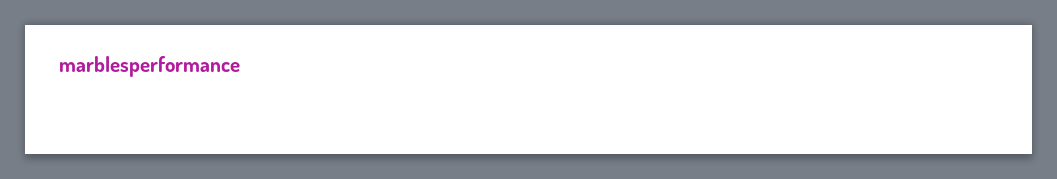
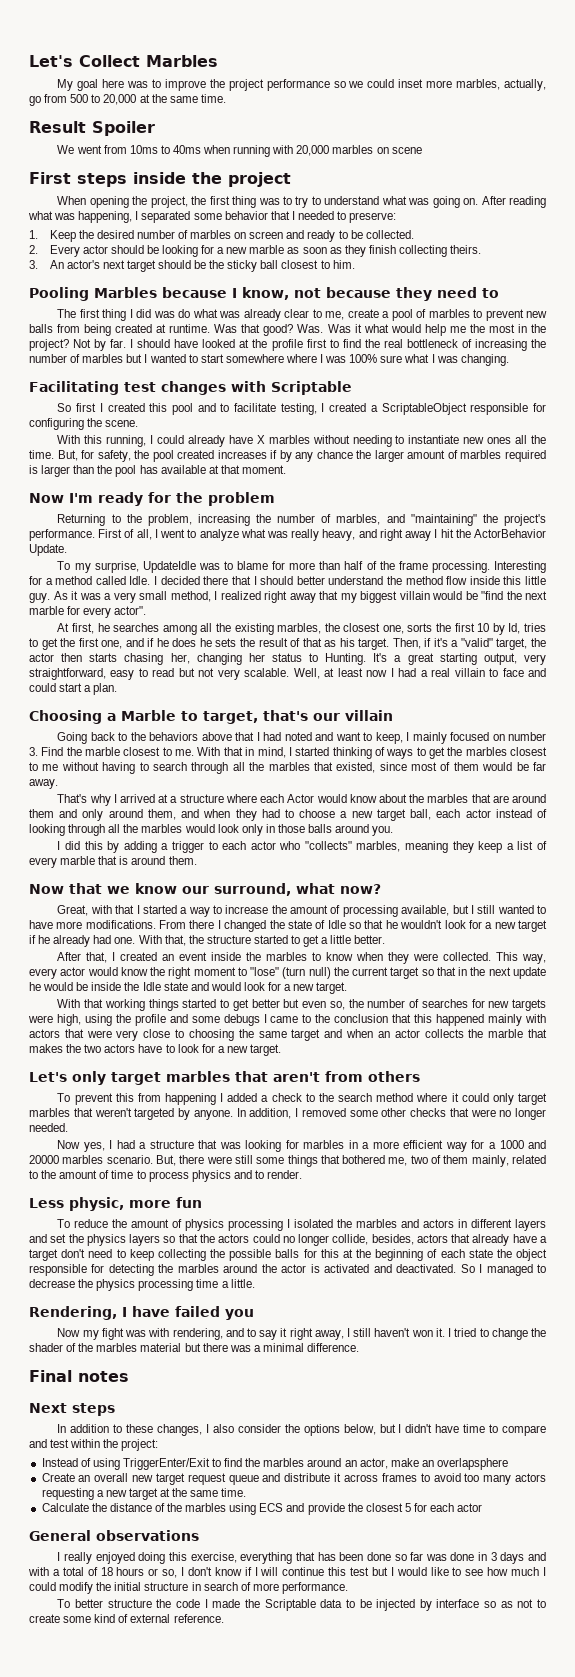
- marblesperformance
+ Let's Collect Marbles
+ My goal here was to improve the project performance so we could inset more marbles, actually, go from 500 to 20,000 at the same time.
+ Result Spoiler
+ We went from 10ms to 40ms when running with 20,000 marbles on scene
+ First steps inside the project
+ When opening the project, the first thing was to try to understand what was going on. After reading what was happening, I separated some behavior that I needed to preserve:
+ 1. Keep the desired number of marbles on screen and ready to be collected.
+ 2. Every actor should be looking for a new marble as soon as they finish collecting theirs.
+ 3. An actor's next target should be the sticky ball closest to him.
+ Pooling Marbles because I know, not because they need to
+ The first thing I did was do what was already clear to me, create a pool of marbles to prevent new balls from being created at runtime. Was that good? Was. Was it what would help me the most in the project? Not by far. I should have looked at the profile first to find the real bottleneck of increasing the number of marbles but I wanted to start somewhere where I was 100% sure what I was changing.
+ Facilitating test changes with Scriptable
+ So first I created this pool and to facilitate testing, I created a ScriptableObject responsible for configuring the scene.
+ With this running, I could already have X marbles without needing to instantiate new ones all the time. But, for safety, the pool created increases if by any chance the larger amount of marbles required is larger than the pool has available at that moment.
+ Now I'm ready for the problem
+ Returning to the problem, increasing the number of marbles, and "maintaining" the project's performance. First of all, I went to analyze what was really heavy, and right away I hit the ActorBehavior Update.
+ To my surprise, UpdateIdle was to blame for more than half of the frame processing. Interesting for a method called Idle. I decided there that I should better understand the method flow inside this little guy. As it was a very small method, I realized right away that my biggest villain would be "find the next marble for every actor".
+ At first, he searches among all the existing marbles, the closest one, sorts the first 10 by Id, tries to get the first one, and if he does he sets the result of that as his target. Then, if it's a "valid" target, the actor then starts chasing her, changing her status to Hunting. It's a great starting output, very straightforward, easy to read but not very scalable. Well, at least now I had a real villain to face and could start a plan.
+ Choosing a Marble to target, that's our villain
+ Going back to the behaviors above that I had noted and want to keep, I mainly focused on number 3. Find the marble closest to me. With that in mind, I started thinking of ways to get the marbles closest to me without having to search through all the marbles that existed, since most of them would be far away.
+ That's why I arrived at a structure where each Actor would know about the marbles that are around them and only around them, and when they had to choose a new target ball, each actor instead of looking through all the marbles would look only in those balls around you.
+ I did this by adding a trigger to each actor who "collects" marbles, meaning they keep a list of every marble that is around them.
+ Now that we know our surround, what now?
+ Great, with that I started a way to increase the amount of processing available, but I still wanted to have more modifications. From there I changed the state of Idle so that he wouldn't look for a new target if he already had one. With that, the structure started to get a little better.
+ After that, I created an event inside the marbles to know when they were collected. This way, every actor would know the right moment to "lose" (turn null) the current target so that in the next update he would be inside the Idle state and would look for a new target.
+ With that working things started to get better but even so, the number of searches for new targets were high, using the profile and some debugs I came to the conclusion that this happened mainly with actors that were very close to choosing the same target and when an actor collects the marble that makes the two actors have to look for a new target.
+ Let's only target marbles that aren't from others
+ To prevent this from happening I added a check to the search method where it could only target marbles that weren't targeted by anyone. In addition, I removed some other checks that were no longer needed.
+ Now yes, I had a structure that was looking for marbles in a more efficient way for a 1000 and 20000 marbles scenario. But, there were still some things that bothered me, two of them mainly, related to the amount of time to process physics and to render.
+ Less physic, more fun
+ To reduce the amount of physics processing I isolated the marbles and actors in different layers and set the physics layers so that the actors could no longer collide, besides, actors that already have a target don't need to keep collecting the possible balls for this at the beginning of each state the object responsible for detecting the marbles around the actor is activated and deactivated. So I managed to decrease the physics processing time a little.
+ Rendering, I have failed you
+ Now my fight was with rendering, and to say it right away, I still haven't won it. I tried to change the shader of the marbles material but there was a minimal difference.
+ Final notes
+ Next steps
+ In addition to these changes, I also consider the options below, but I didn't have time to compare and test within the project:
+ Instead of using TriggerEnter/Exit to find the marbles around an actor, make an overlapsphere
+ Create an overall new target request queue and distribute it across frames to avoid too many actors requesting a new target at the same time.
+ Calculate the distance of the marbles using ECS and provide the closest 5 for each actor
+ General observations
+ I really enjoyed doing this exercise, everything that has been done so far was done in 3 days and with a total of 18 hours or so, I don't know if I will continue this test but I would like to see how much I could modify the initial structure in search of more performance.
+ To better structure the code I made the Scriptable data to be injected by interface so as not to create some kind of external reference.

